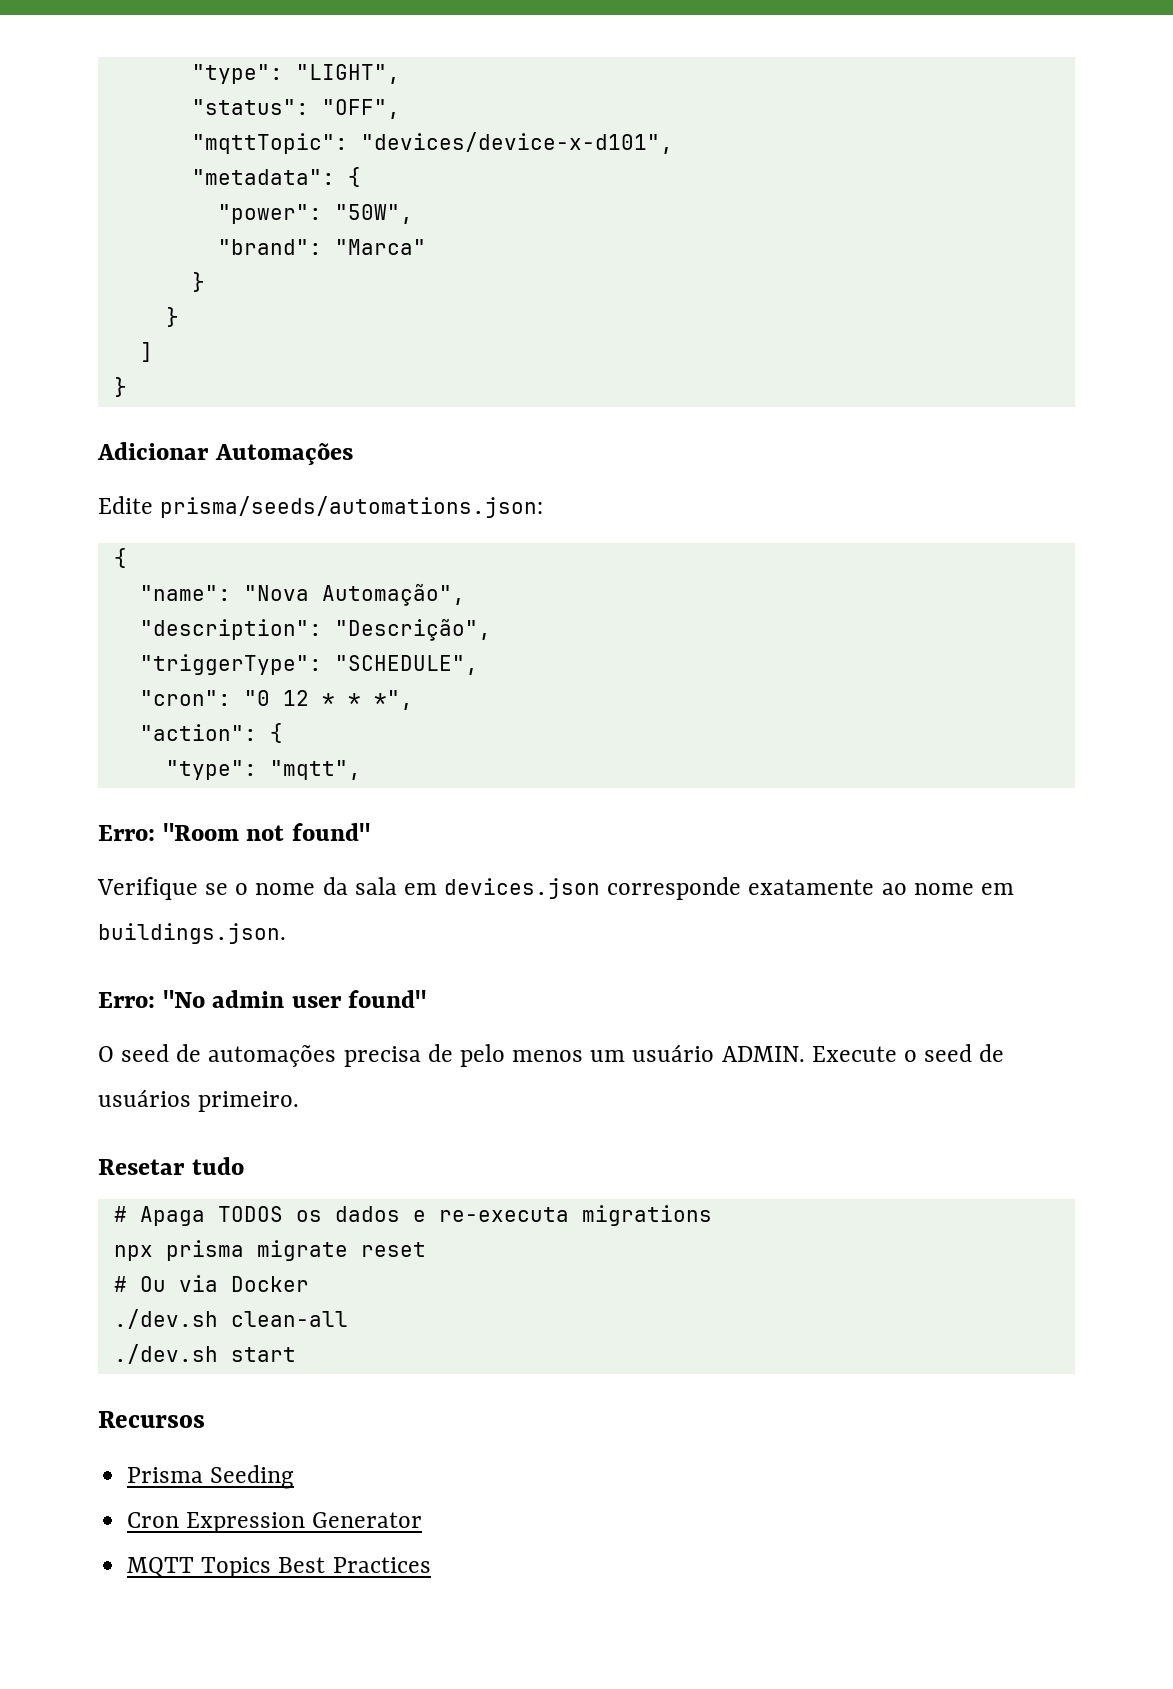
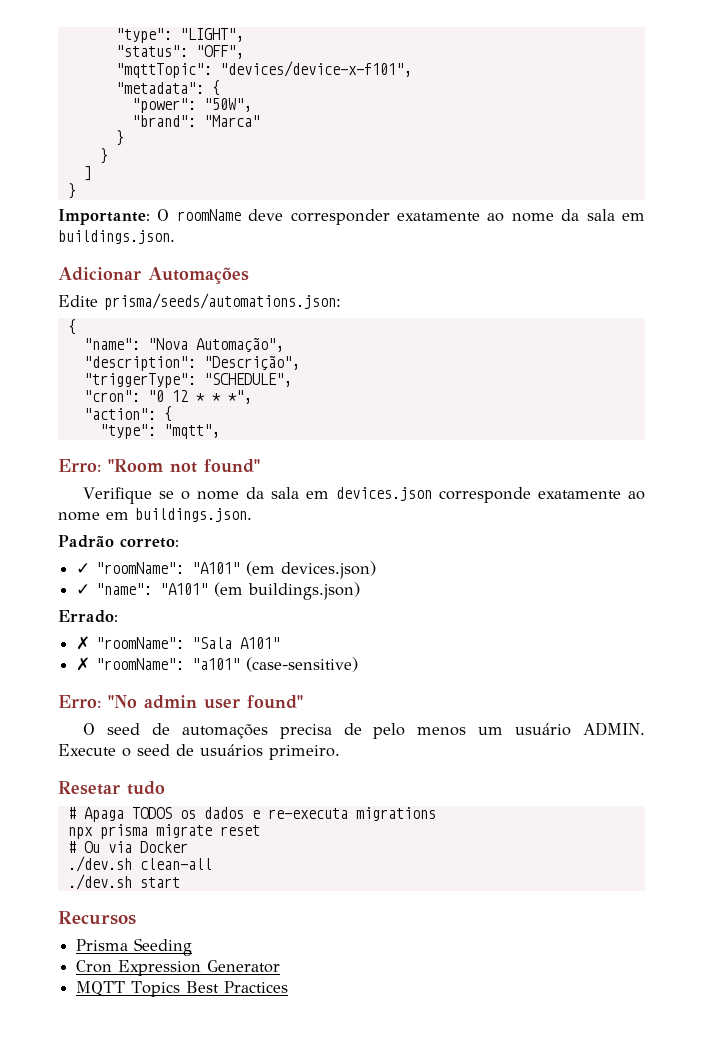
- "mqttTopic": "devices/device-x-d101",
+ "mqttTopic": "devices/device-x-f101",
+ Importante: O roomName deve corresponder exatamente ao nome da sala em buildings.json.
+ Padrão correto:
+ ✓ "roomName": "A101" (em devices.json)
+ ✓ "name": "A101" (em buildings.json)
+ Errado:
+ ✗ "roomName": "Sala A101"
+ ✗ "roomName": "a101" (case-sensitive)

